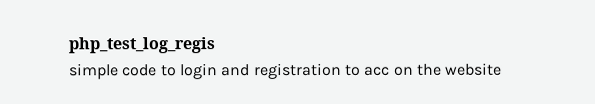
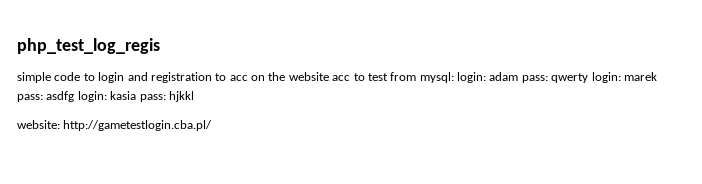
- simple code to login and registration to acc on the website
+ simple code to login and registration to acc on the website acc to test from mysql: login: adam pass: qwerty login: marek pass: asdfg login: kasia pass: hjkkl
+ website: http://gametestlogin.cba.pl/

